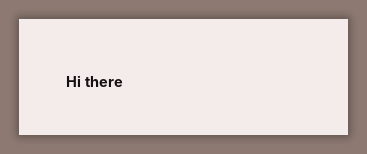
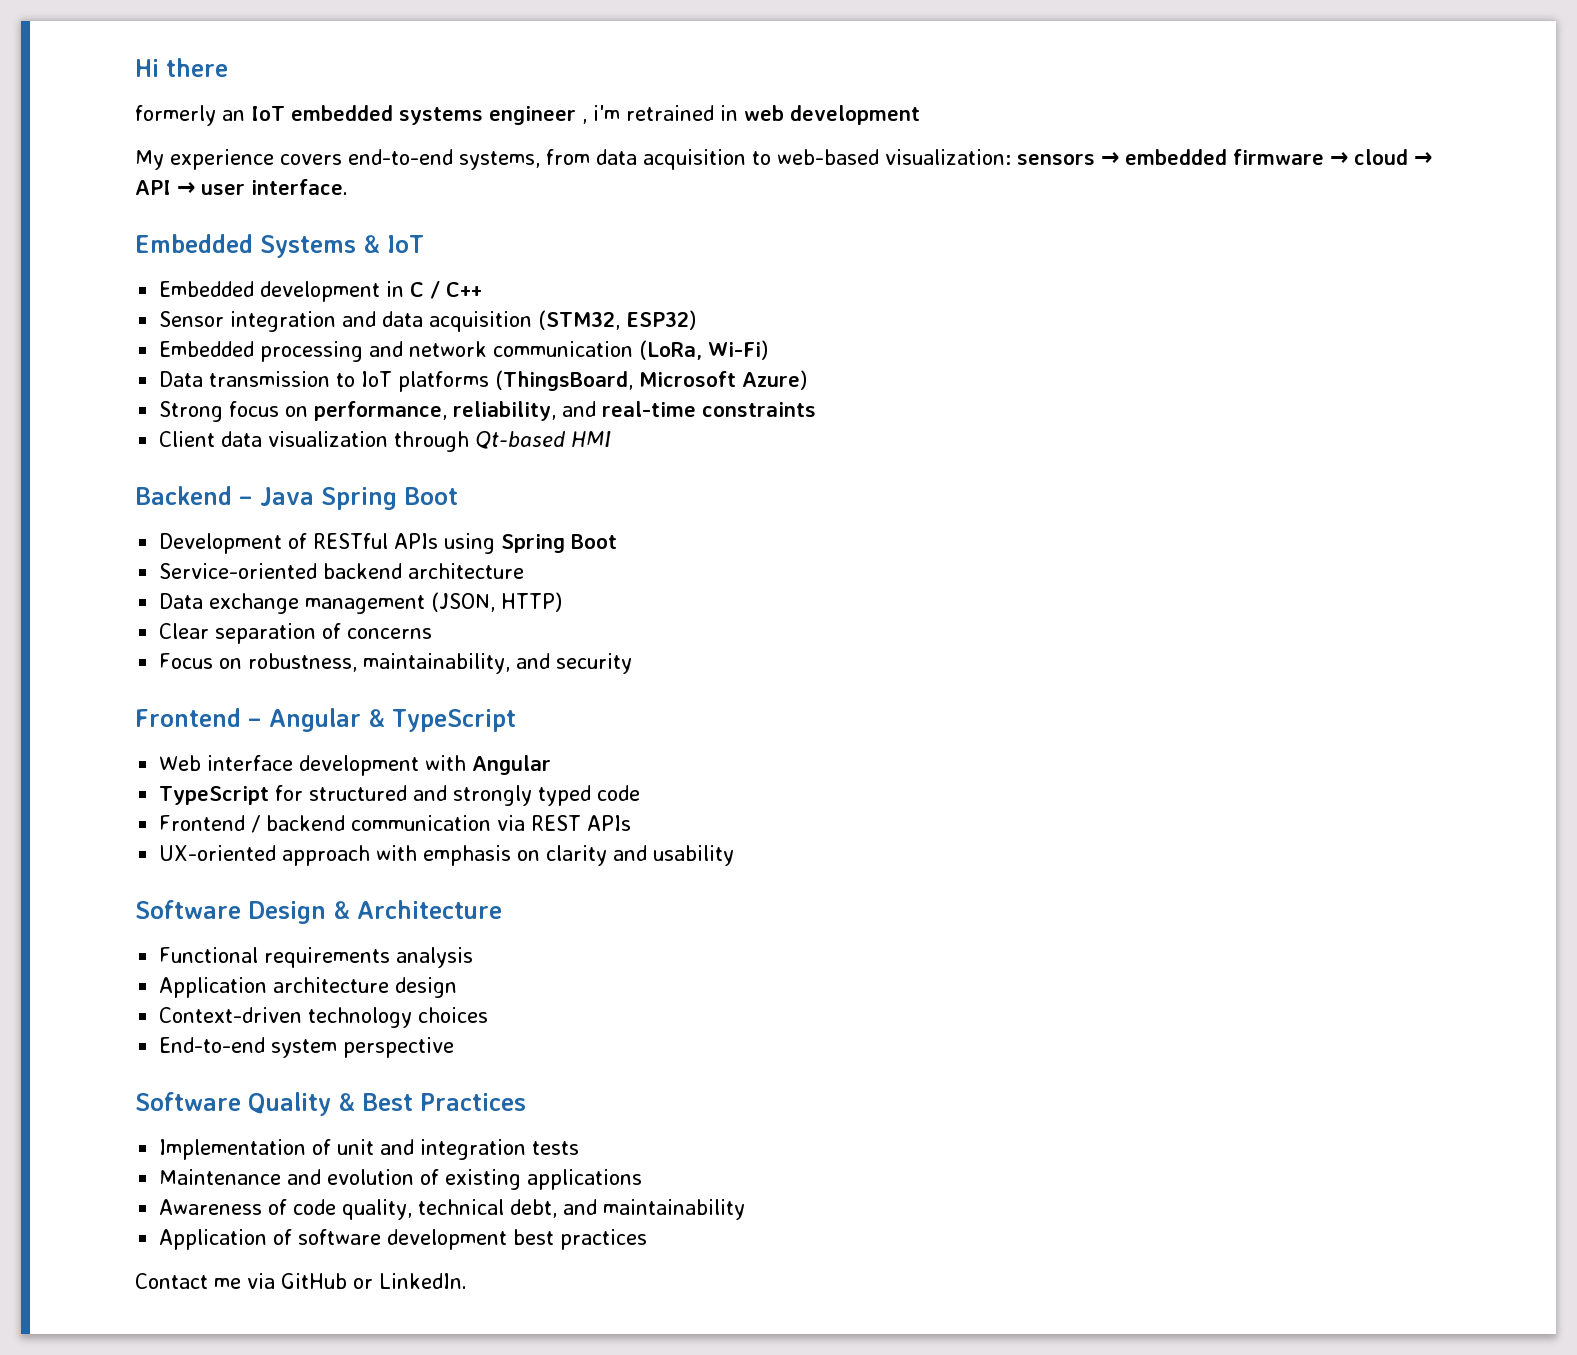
+ formerly an IoT embedded systems engineer , i'm retrained in web development
+ My experience covers end-to-end systems, from data acquisition to web-based visualization: sensors → embedded firmware → cloud → API → user interface.
+ Embedded Systems & IoT
+ Embedded development in C / C++
+ Sensor integration and data acquisition (STM32, ESP32)
+ Embedded processing and network communication (LoRa, Wi-Fi)
+ Data transmission to IoT platforms (ThingsBoard, Microsoft Azure)
+ Strong focus on performance, reliability, and real-time constraints
+ Client data visualization through Qt-based HMI
+ Backend – Java Spring Boot
+ Development of RESTful APIs using Spring Boot
+ Service-oriented backend architecture
+ Data exchange management (JSON, HTTP)
+ Clear separation of concerns
+ Focus on robustness, maintainability, and security
+ Frontend – Angular & TypeScript
+ Web interface development with Angular
+ TypeScript for structured and strongly typed code
+ Frontend / backend communication via REST APIs
+ UX-oriented approach with emphasis on clarity and usability
+ Software Design & Architecture
+ Functional requirements analysis
+ Application architecture design
+ Context-driven technology choices
+ End-to-end system perspective
+ Software Quality & Best Practices
+ Implementation of unit and integration tests
+ Maintenance and evolution of existing applications
+ Awareness of code quality, technical debt, and maintainability
+ Application of software development best practices
+ Contact me via GitHub or LinkedIn.

